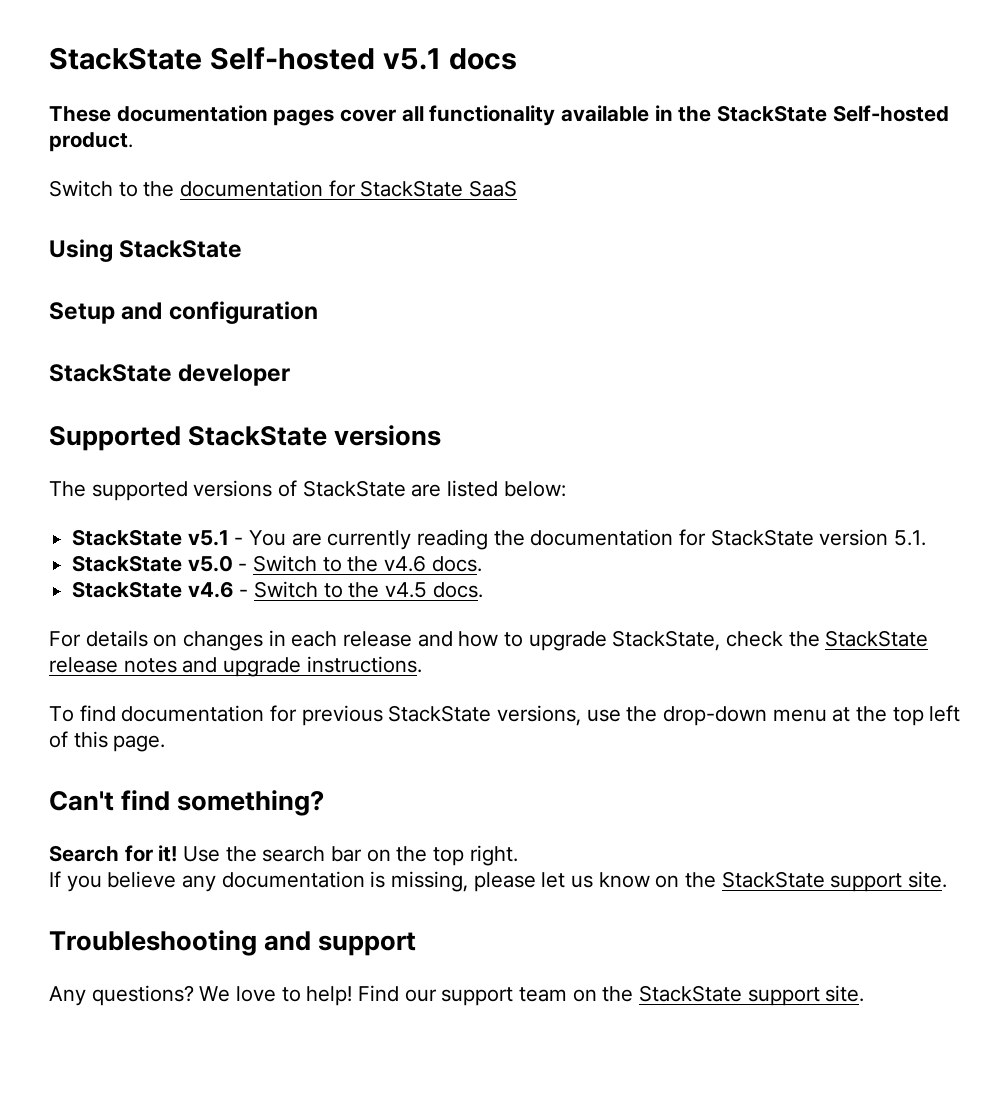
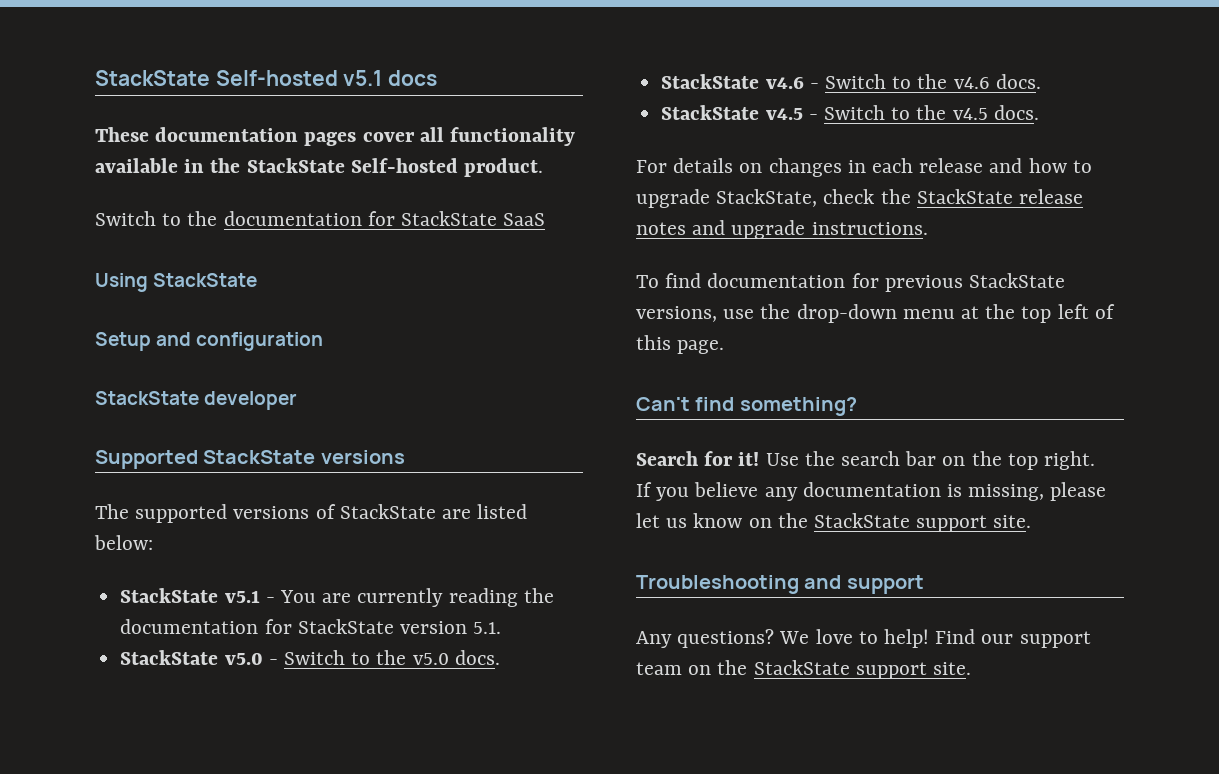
- StackState v5.0 - Switch to the v4.6 docs.
+ StackState v5.0 - Switch to the v5.0 docs.
+ StackState v4.6 - Switch to the v4.6 docs.
- StackState v4.6 - Switch to the v4.5 docs.
+ StackState v4.5 - Switch to the v4.5 docs.

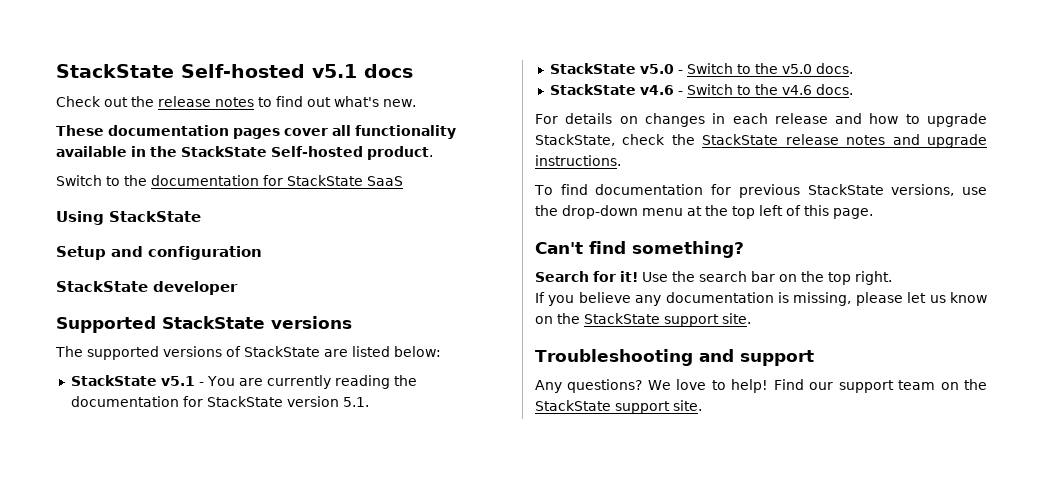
+ Check out the release notes to find out what's new.
- StackState v4.5 - Switch to the v4.5 docs.

